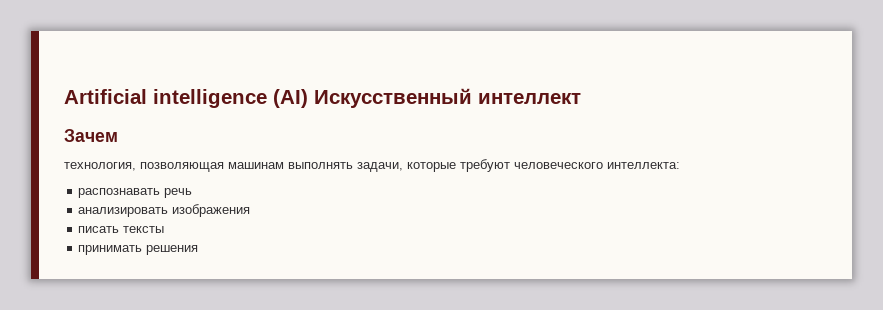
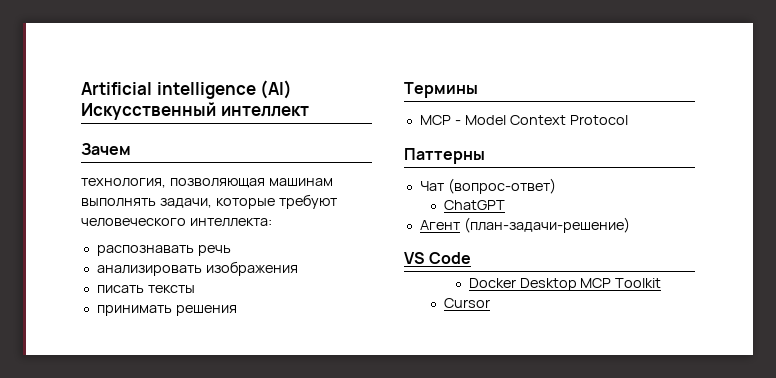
+ Термины
+ MCP - Model Context Protocol
+ Паттерны
+ Чат (вопрос-ответ)
+ ChatGPT
+ Агент (план-задачи-решение)
+ VS Code
+ Docker Desktop MCP Toolkit
+ Cursor

